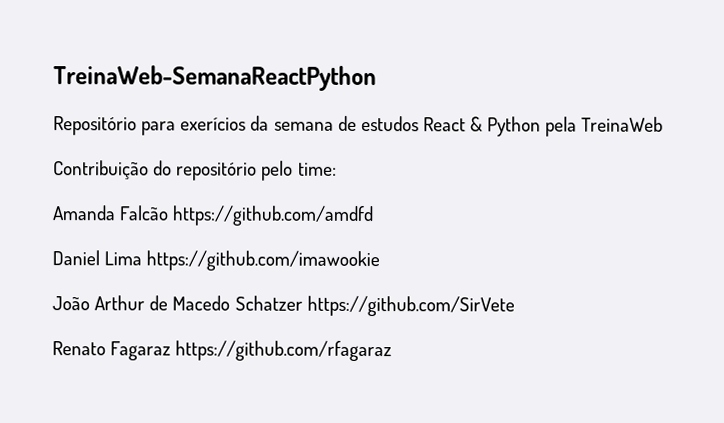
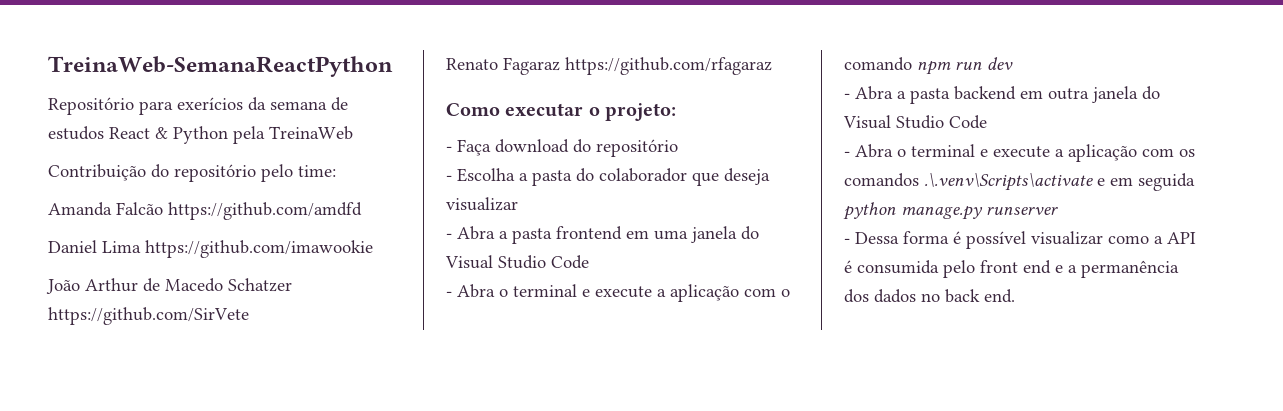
+ Como executar o projeto:
+ - Faça download do repositório
+ - Escolha a pasta do colaborador que deseja visualizar
+ - Abra a pasta frontend em uma janela do Visual Studio Code
+ - Abra o terminal e execute a aplicação com o comando npm run dev
+ - Abra a pasta backend em outra janela do Visual Studio Code
+ - Abra o terminal e execute a aplicação com os comandos .\.venv\Scripts\activate e em seguida python manage.py runserver
+ - Dessa forma é possível visualizar como a API é consumida pelo front end e a permanência dos dados no back end.

